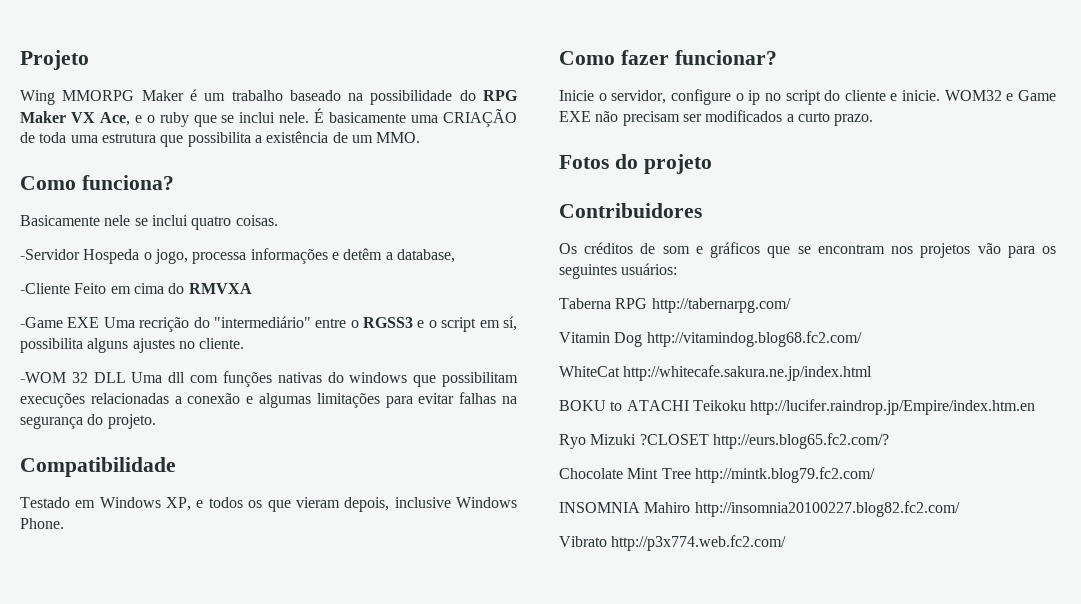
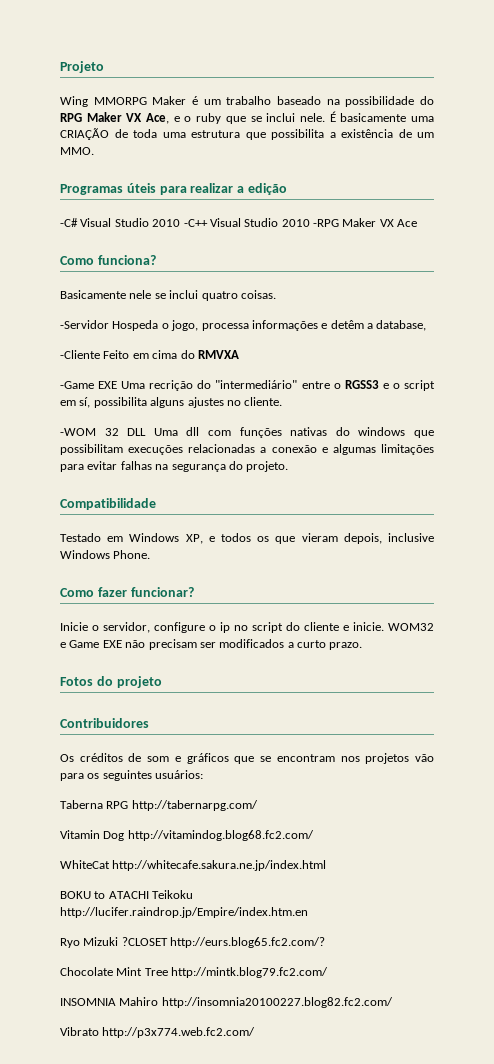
+ Programas úteis para realizar a edição
+ -C# Visual Studio 2010 -C++ Visual Studio 2010 -RPG Maker VX Ace

